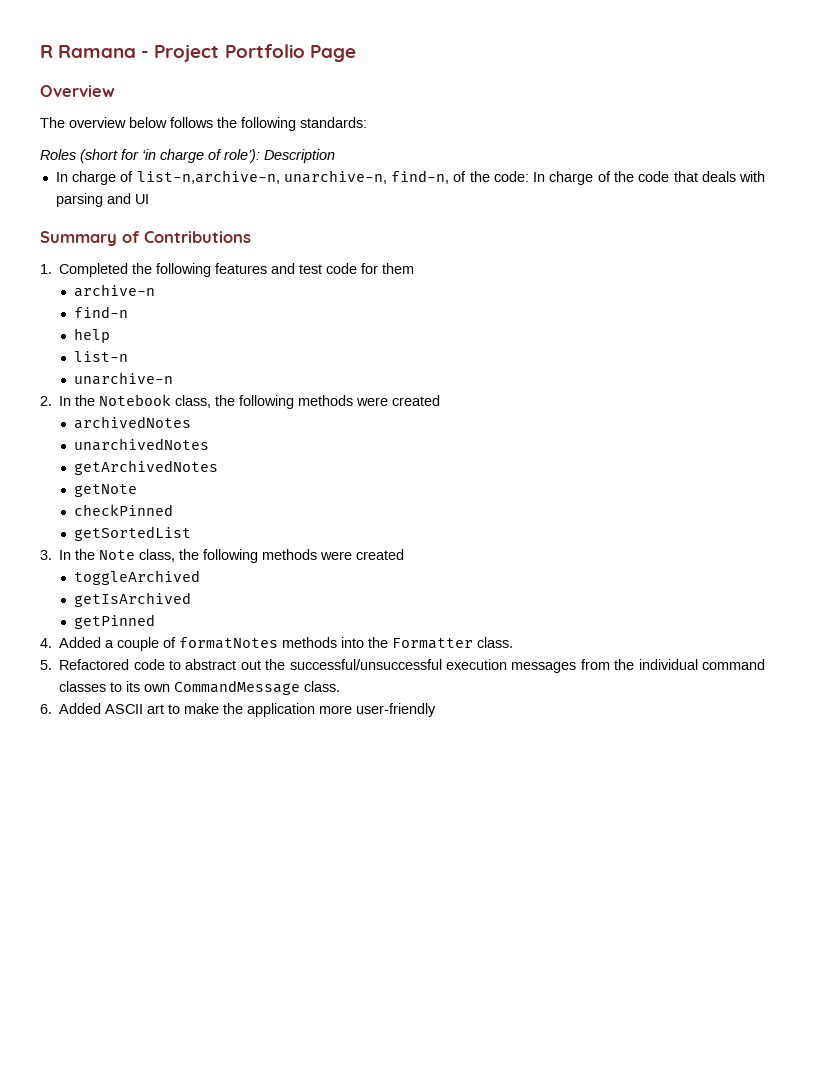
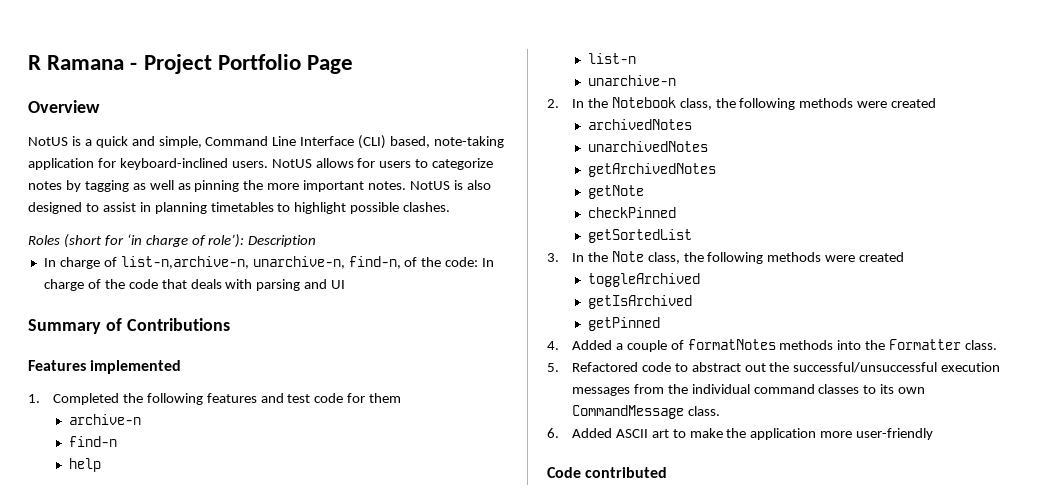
- The overview below follows the following standards:
+ NotUS is a quick and simple, Command Line Interface (CLI) based, note-taking application for keyboard-inclined users. NotUS allows for users to categorize notes by tagging as well as pinning the more important notes. NotUS is also designed to assist in planning timetables to highlight possible clashes.
+ Features implemented
+ Code contributed

